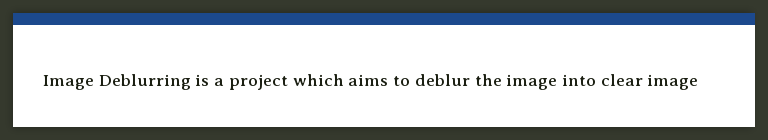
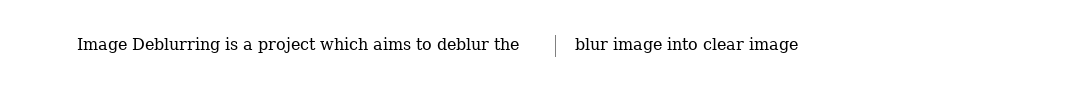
- Image Deblurring is a project which aims to deblur the image into clear image
+ Image Deblurring is a project which aims to deblur the blur image into clear image

